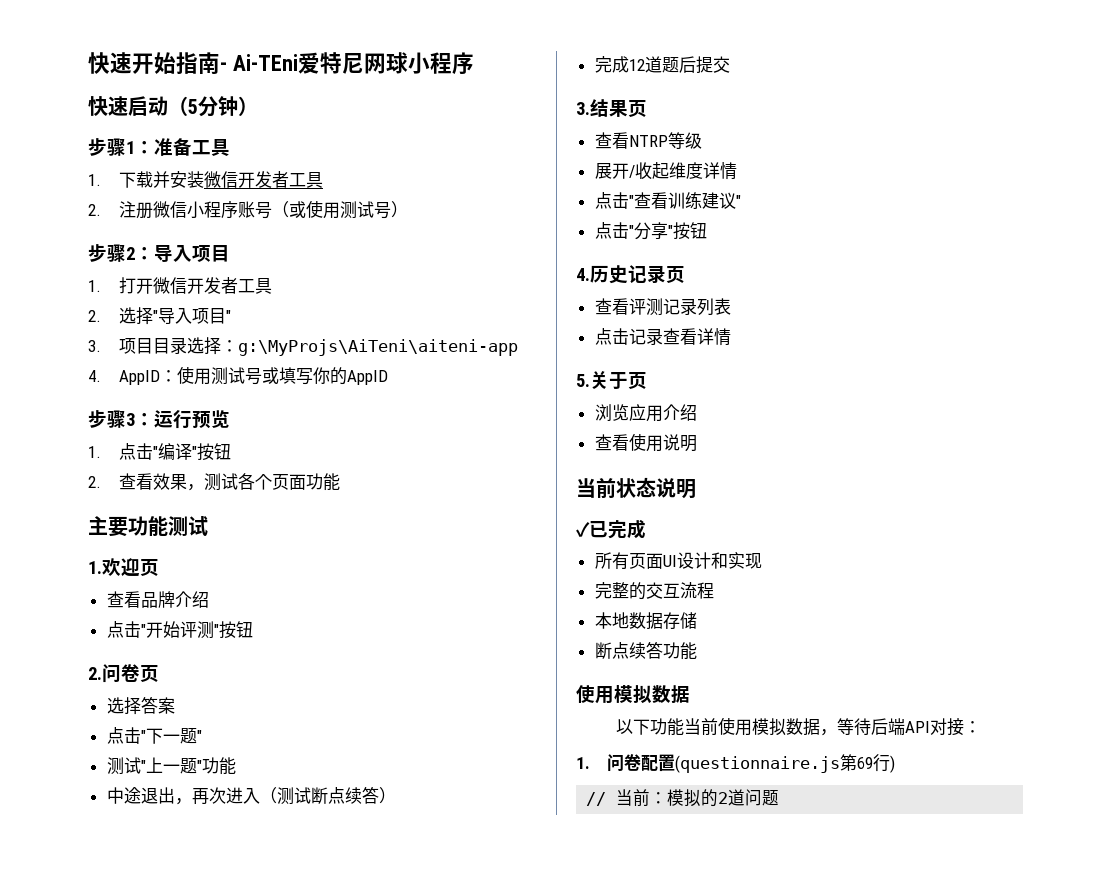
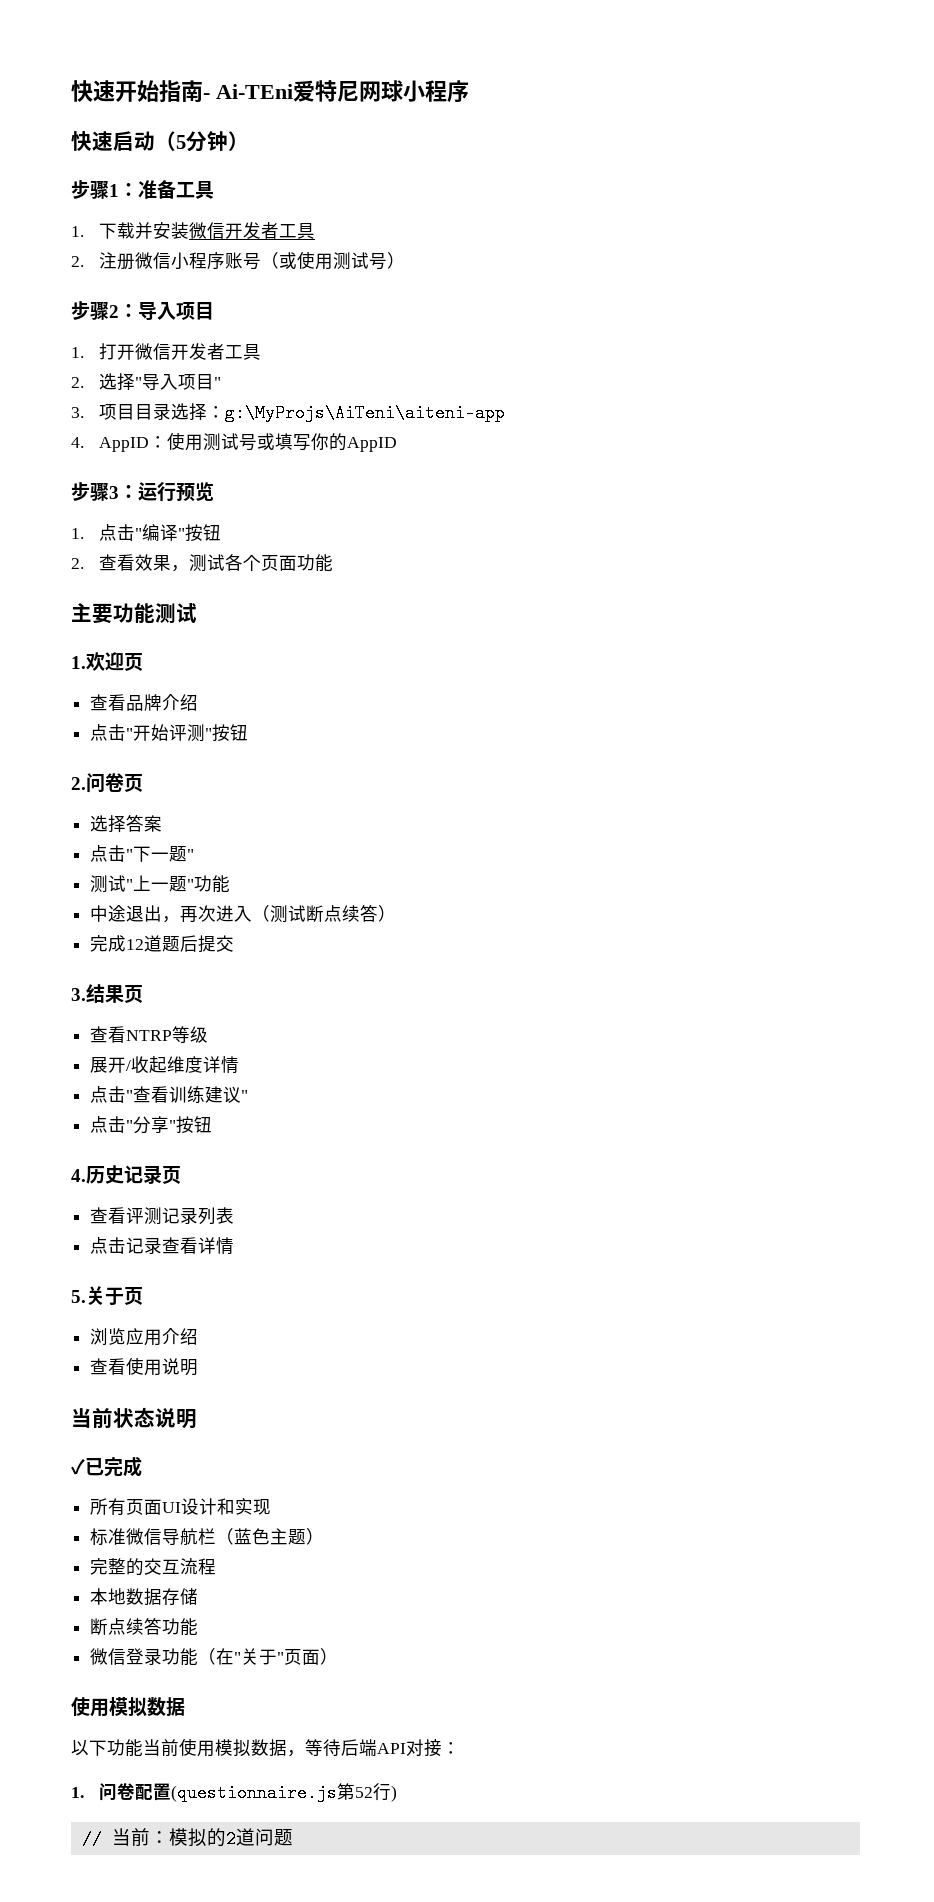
+ 标准微信导航栏（蓝色主题）
+ 微信登录功能（在"关于"页面）
- 1.问卷配置(questionnaire.js第69行)
+ 1.问卷配置(questionnaire.js第52行)

